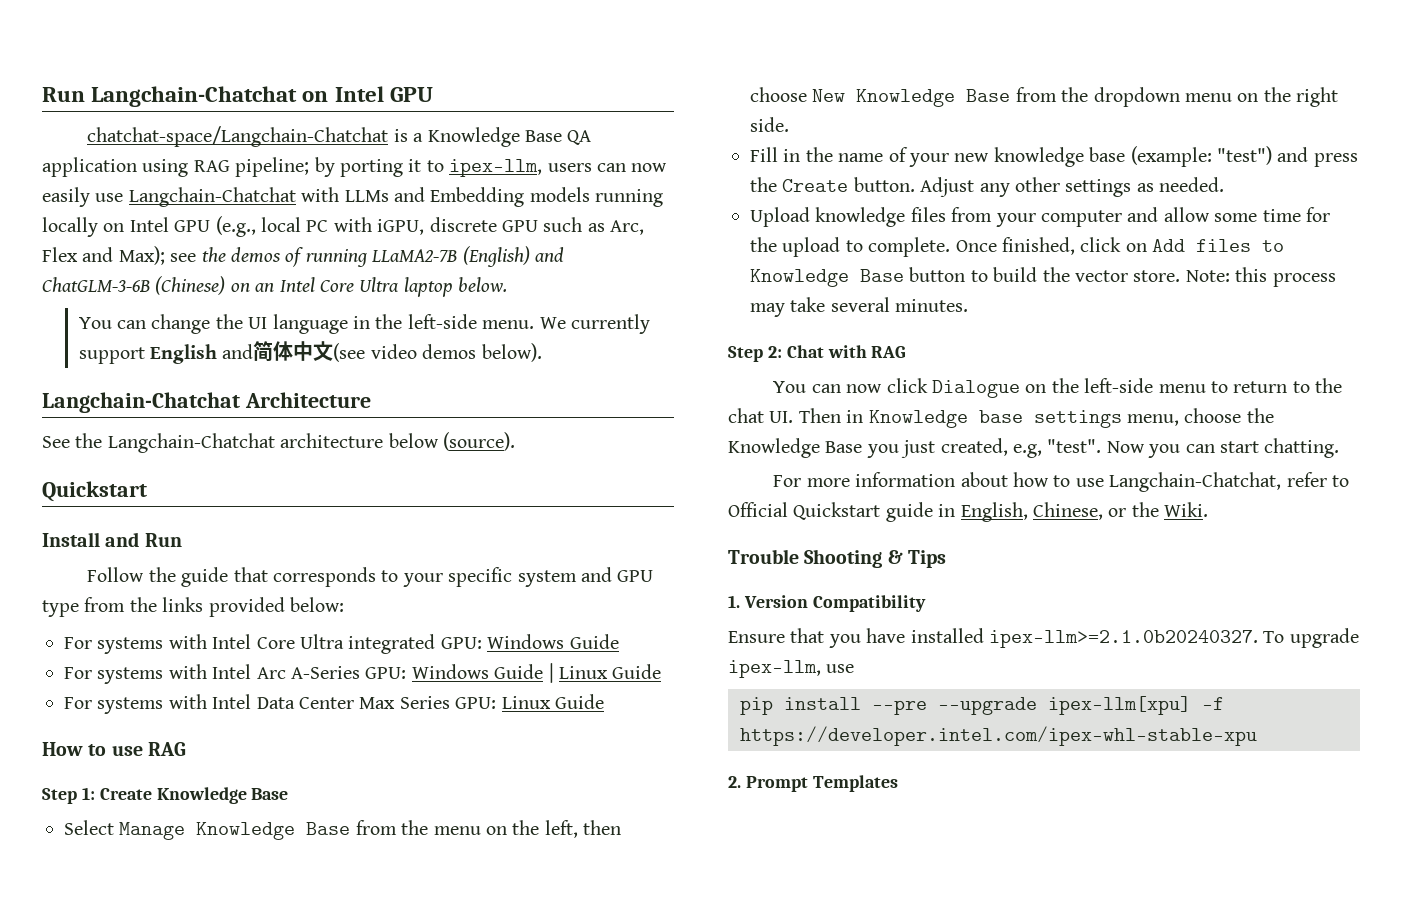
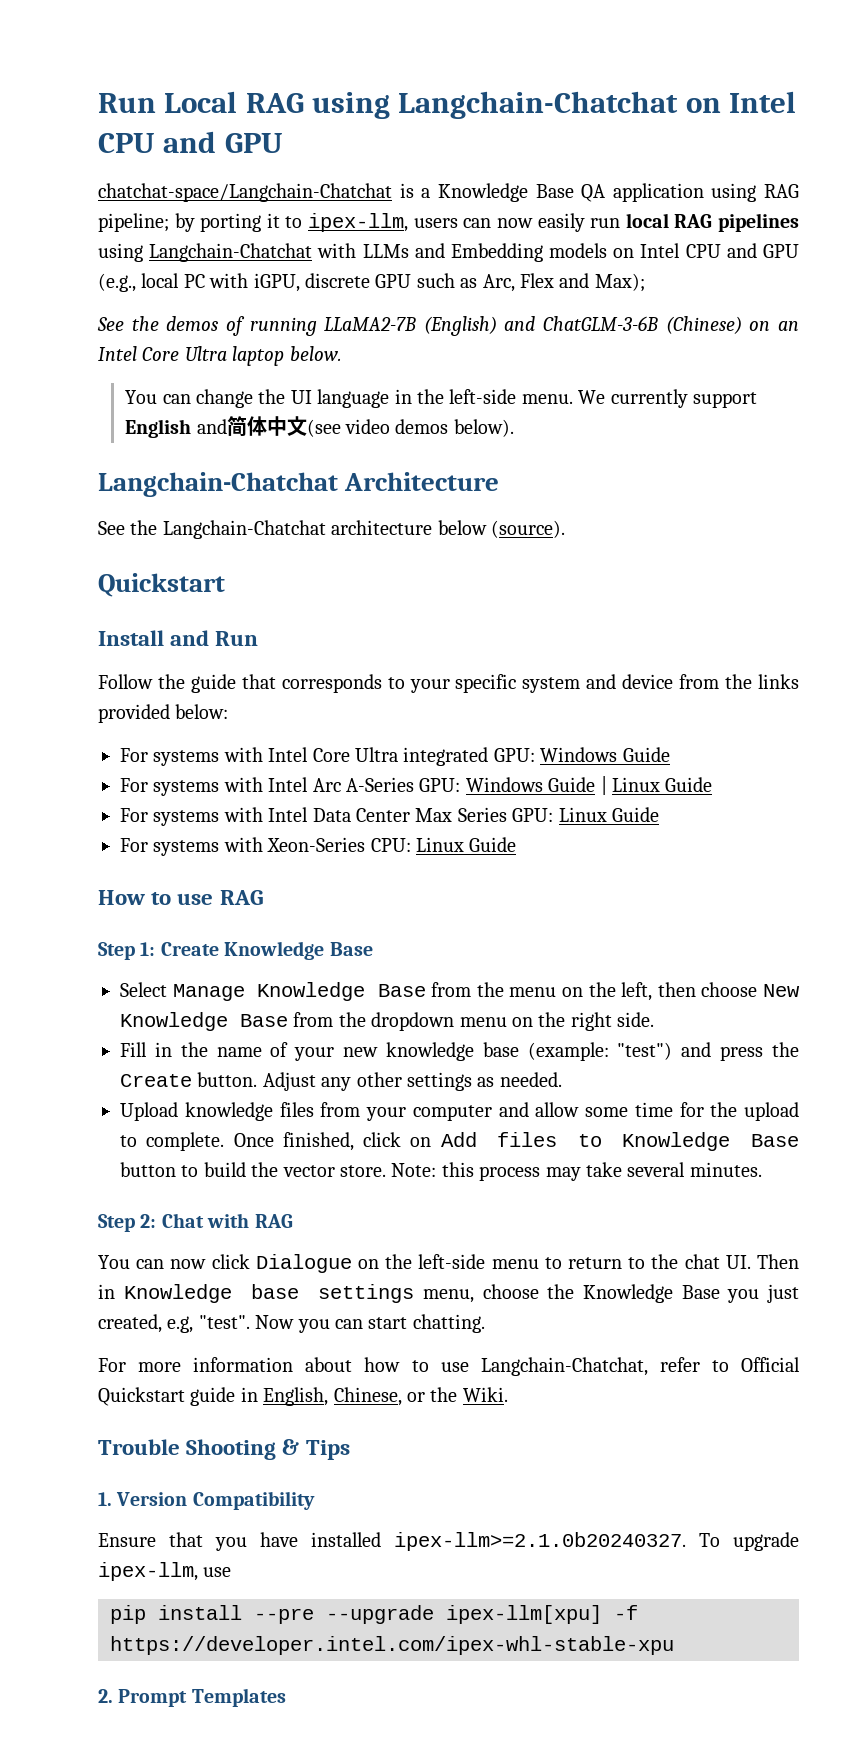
- Run Langchain-Chatchat on Intel GPU
+ Run Local RAG using Langchain-Chatchat on Intel CPU and GPU
- chatchat-space/Langchain-Chatchat is a Knowledge Base QA application using RAG pipeline; by porting it to ipex-llm, users can now easily use Langchain-Chatchat with LLMs and Embedding models running locally on Intel GPU (e.g., local PC with iGPU, discrete GPU such as Arc, Flex and Max); see the demos of running LLaMA2-7B (English) and ChatGLM-3-6B (Chinese) on an Intel Core Ultra laptop below.
+ chatchat-space/Langchain-Chatchat is a Knowledge Base QA application using RAG pipeline; by porting it to ipex-llm, users can now easily run local RAG pipelines using Langchain-Chatchat with LLMs and Embedding models on Intel CPU and GPU (e.g., local PC with iGPU, discrete GPU such as Arc, Flex and Max);
+ See the demos of running LLaMA2-7B (English) and ChatGLM-3-6B (Chinese) on an Intel Core Ultra laptop below.
- Follow the guide that corresponds to your specific system and GPU type from the links provided below:
+ Follow the guide that corresponds to your specific system and device from the links provided below:
+ For systems with Xeon-Series CPU: Linux Guide

